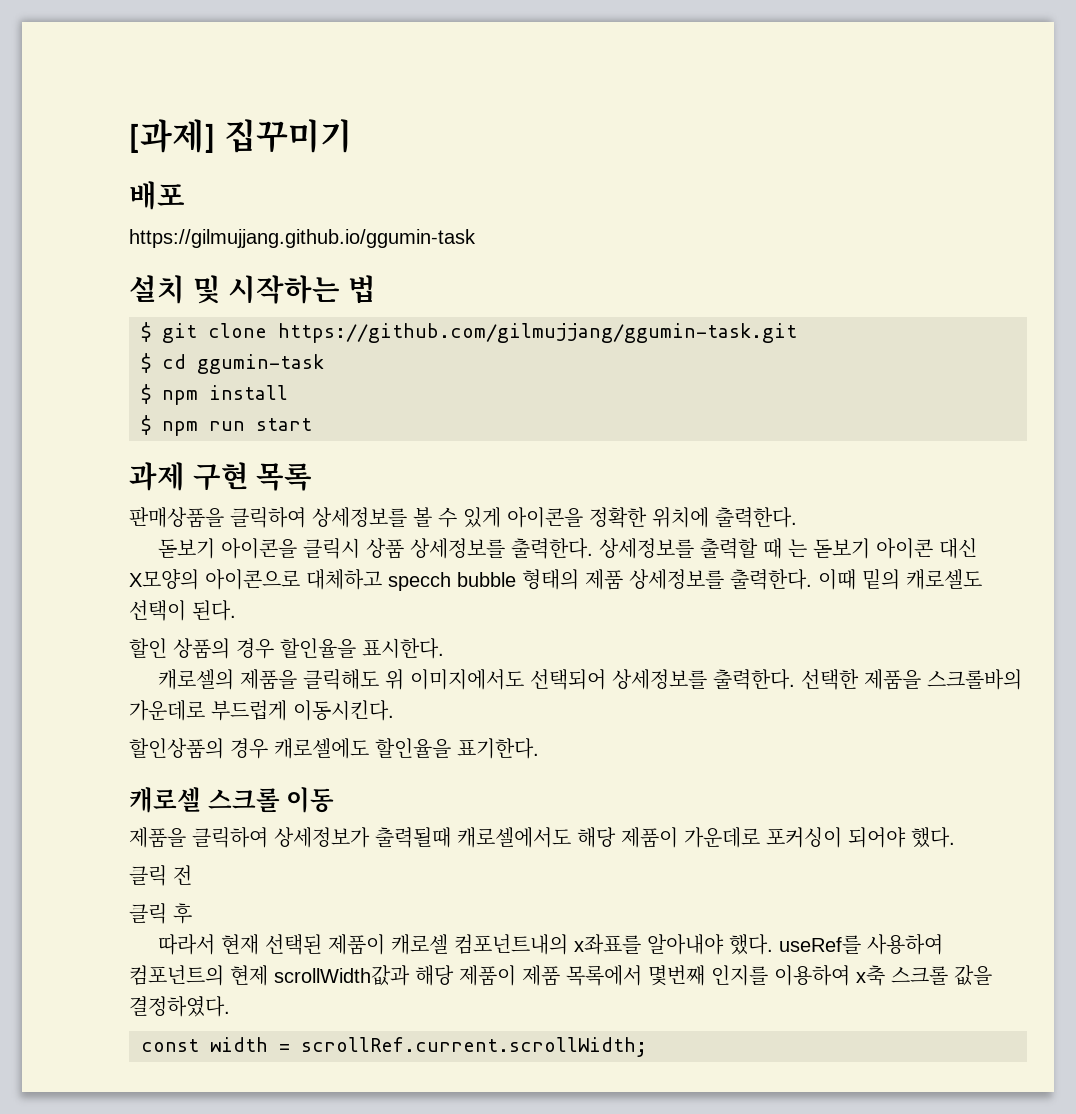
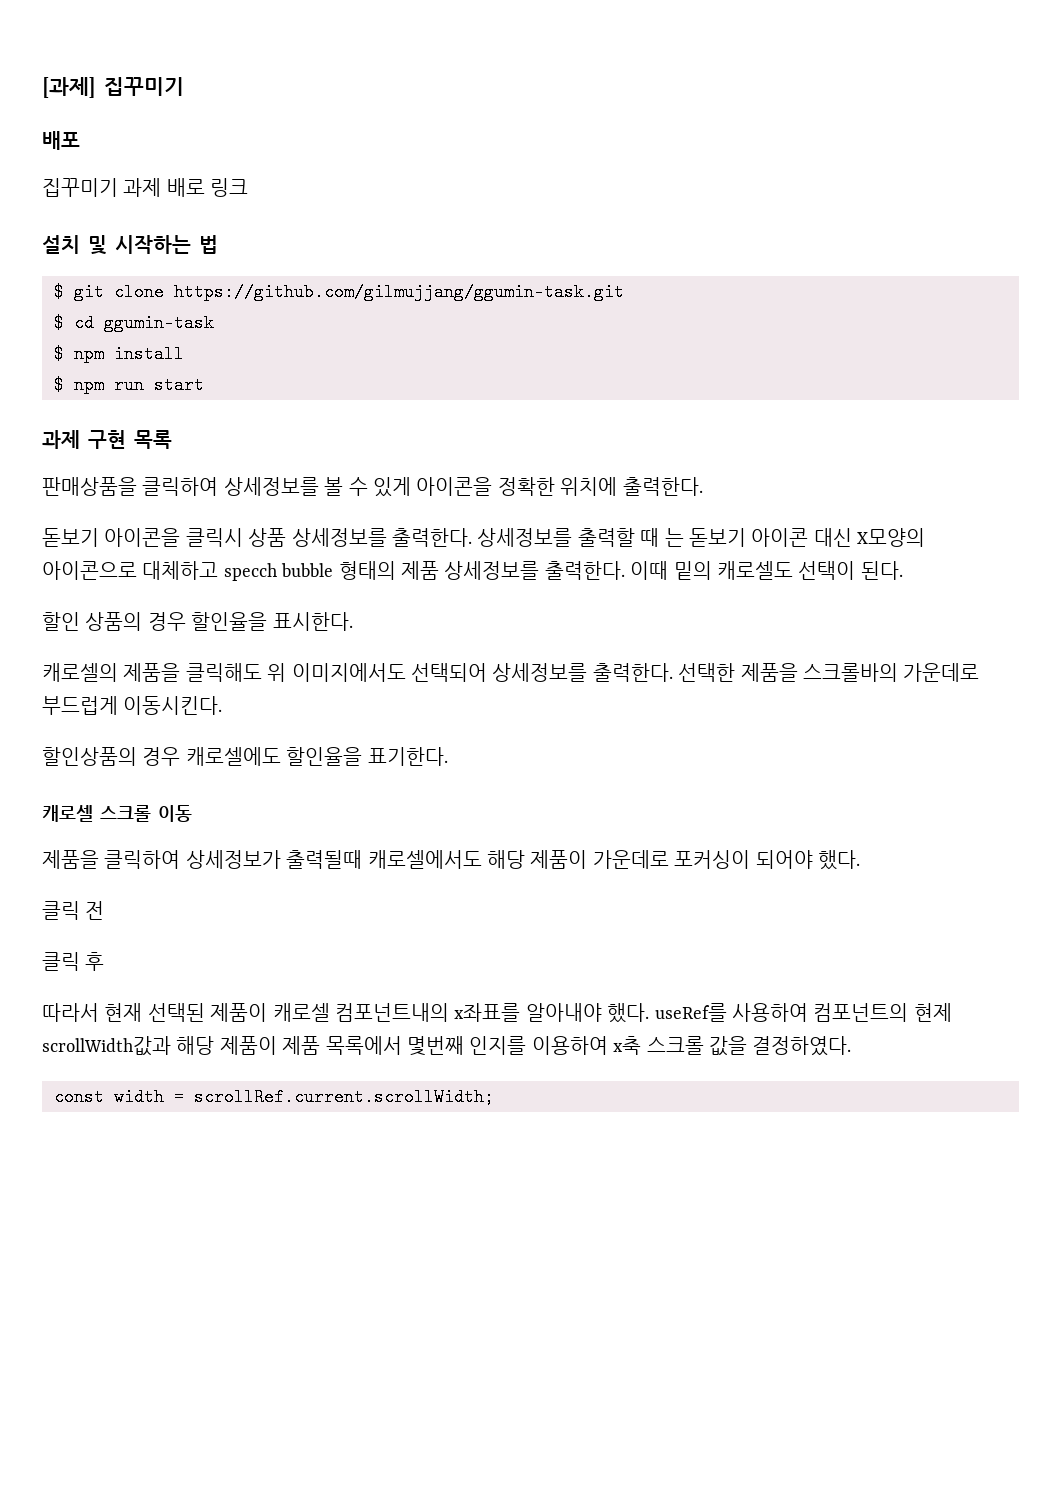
- https://gilmujjang.github.io/ggumin-task
+ 집꾸미기 과제 배로 링크

